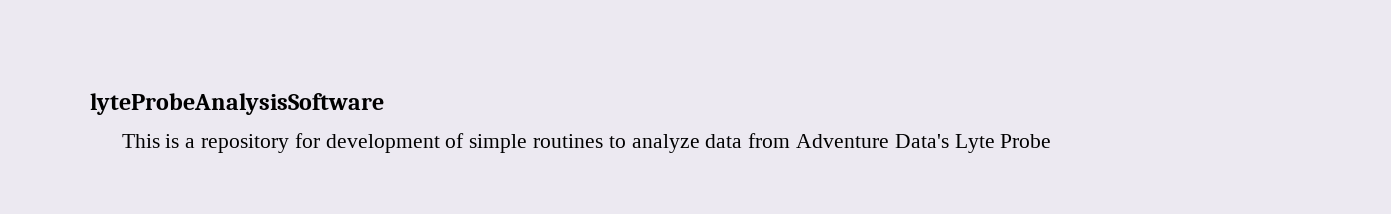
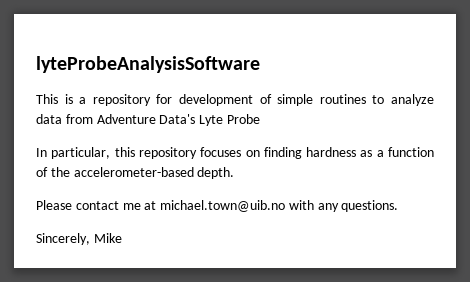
+ In particular, this repository focuses on finding hardness as a function of the accelerometer-based depth.
+ Please contact me at michael.town@uib.no with any questions.
+ Sincerely, Mike

